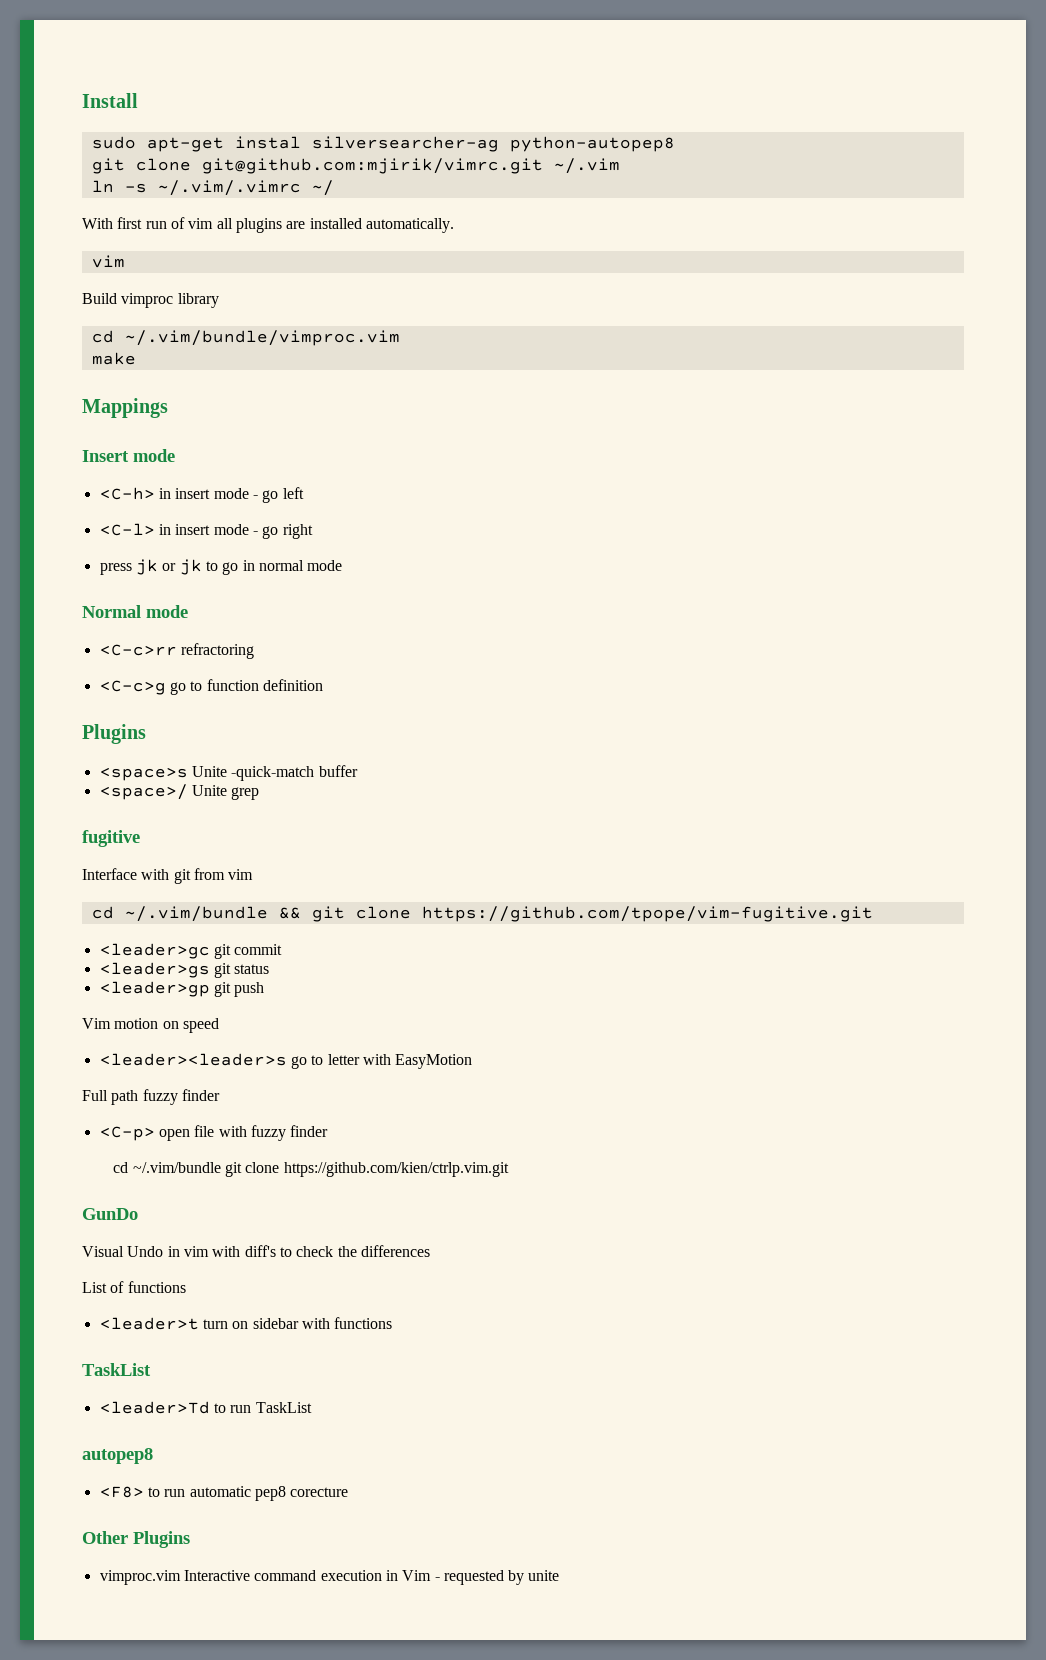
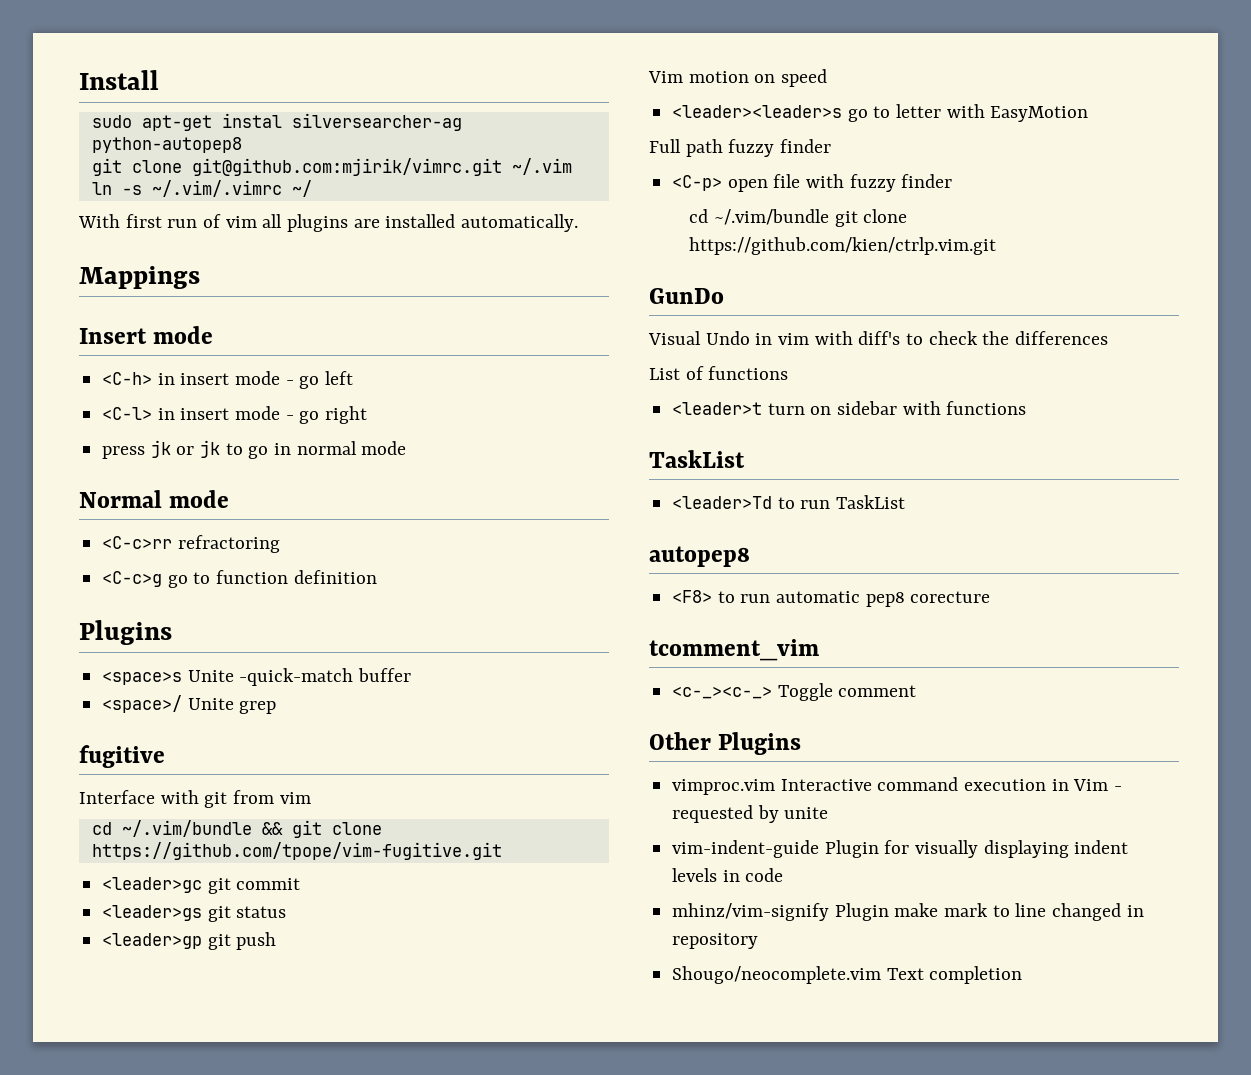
  With first run of vim all plugins are installed automatically.
- vim
- Build vimproc library
- cd ~/.vim/bundle/vimproc.vim
- make
+ tcomment_vim
+ <c-_><c-_> Toggle comment
+ vim-indent-guide Plugin for visually displaying indent levels in code
+ mhinz/vim-signify Plugin make mark to line changed in repository
+ Shougo/neocomplete.vim Text completion

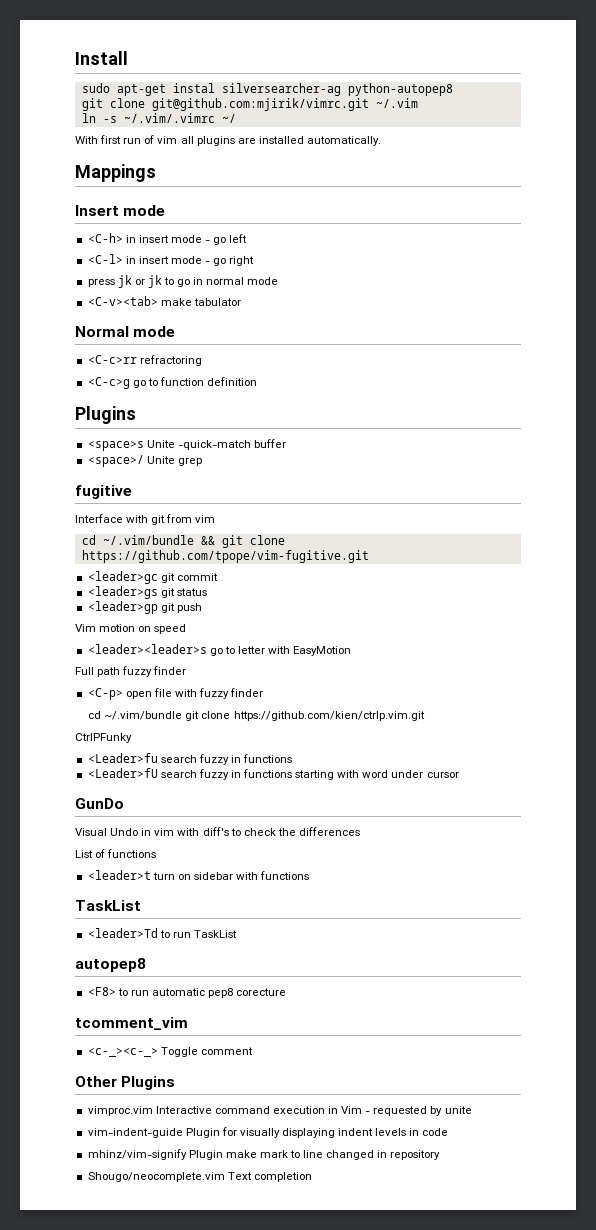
+ <C-v><tab> make tabulator
+ CtrlPFunky
+ <Leader>fu search fuzzy in functions
+ <Leader>fU search fuzzy in functions starting with word under cursor

